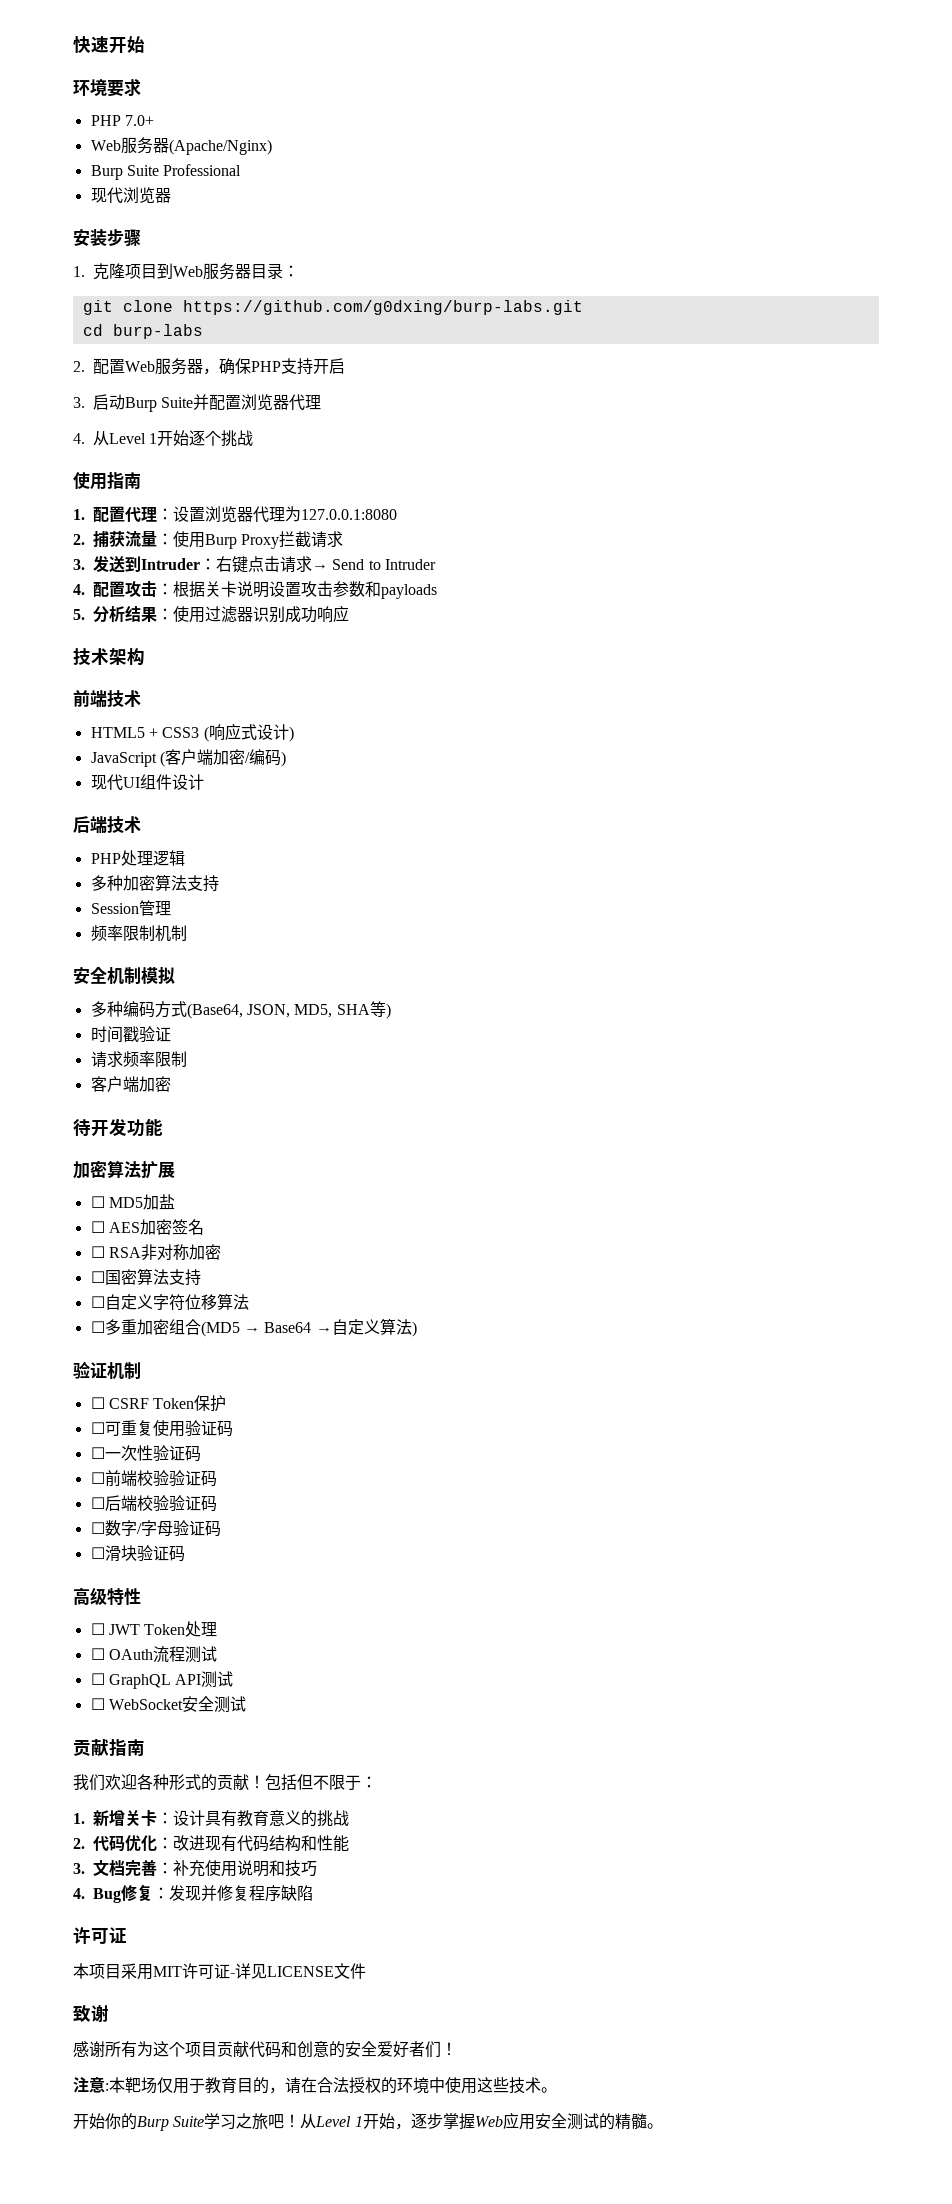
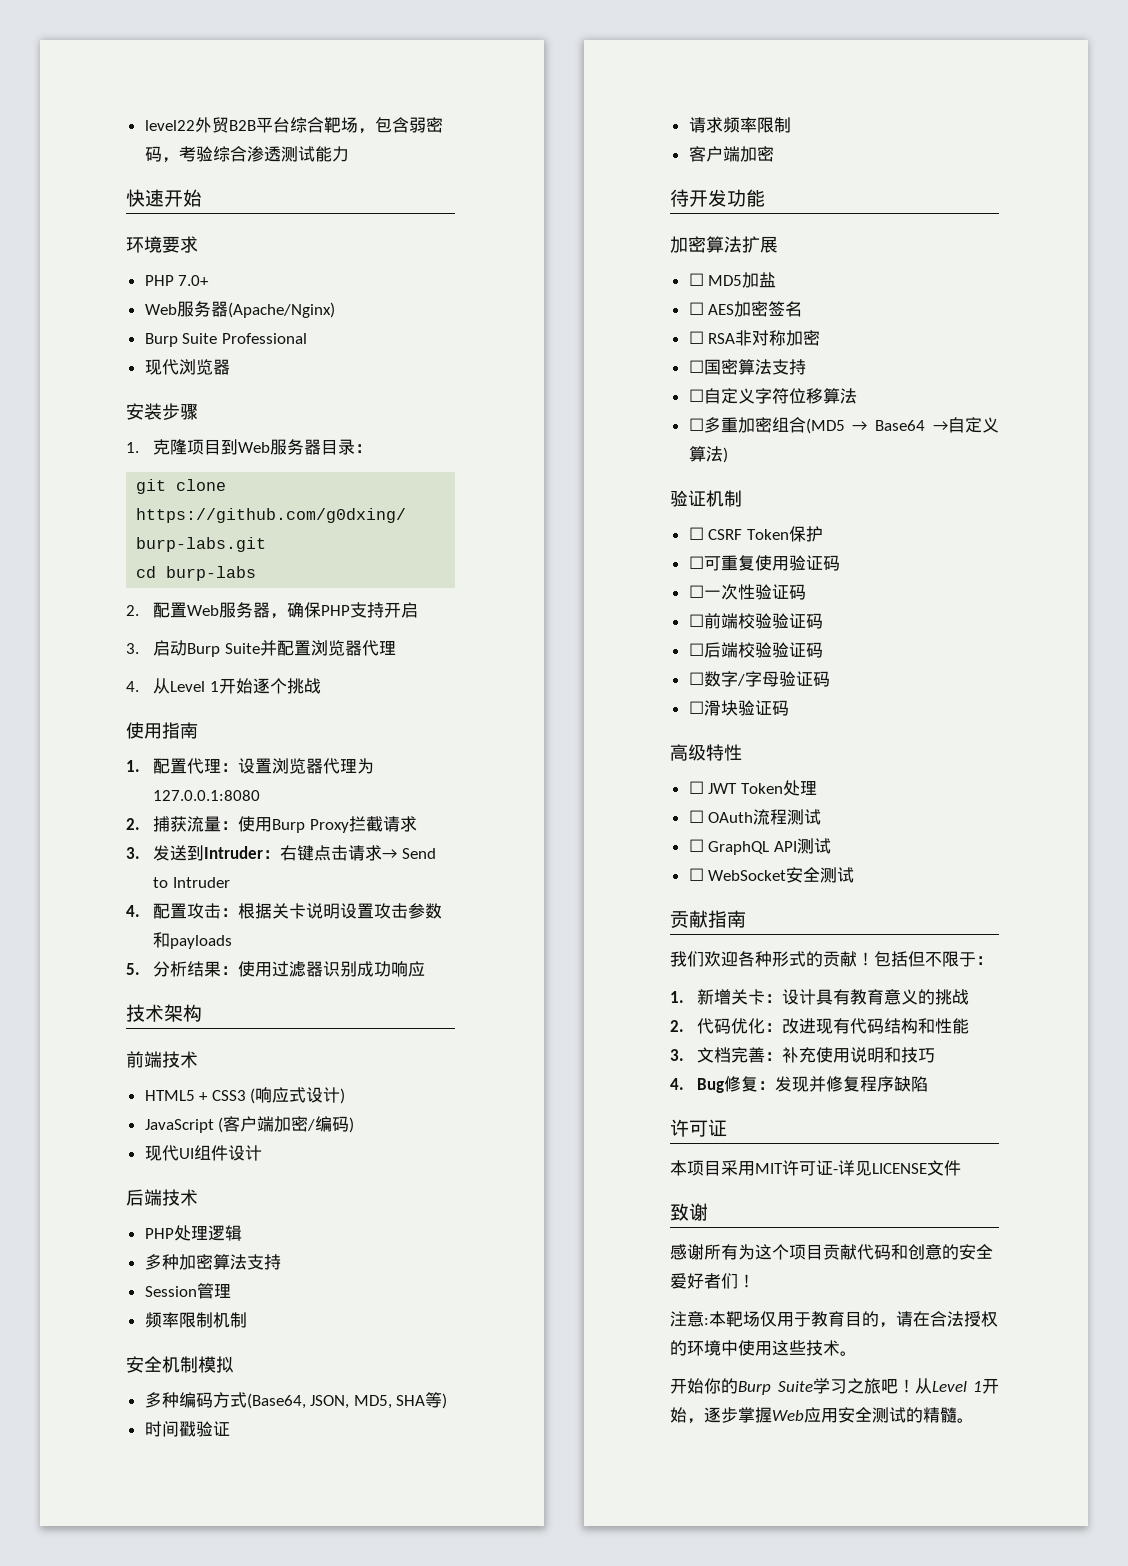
+ level22外贸B2B平台综合靶场，包含弱密码，考验综合渗透测试能力

